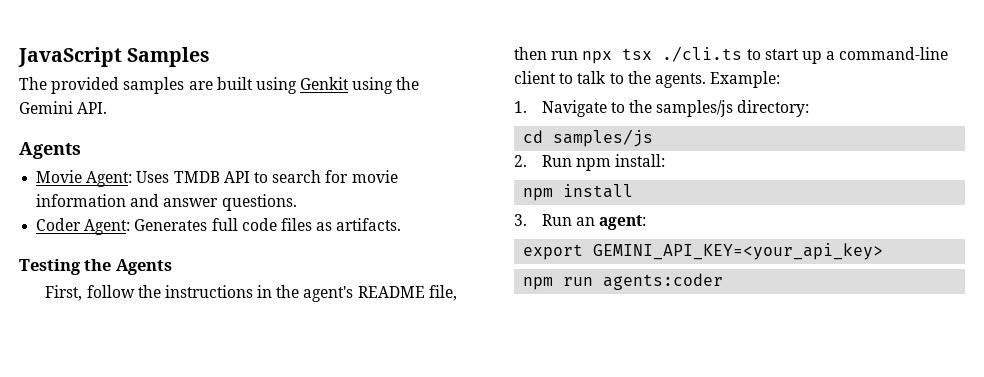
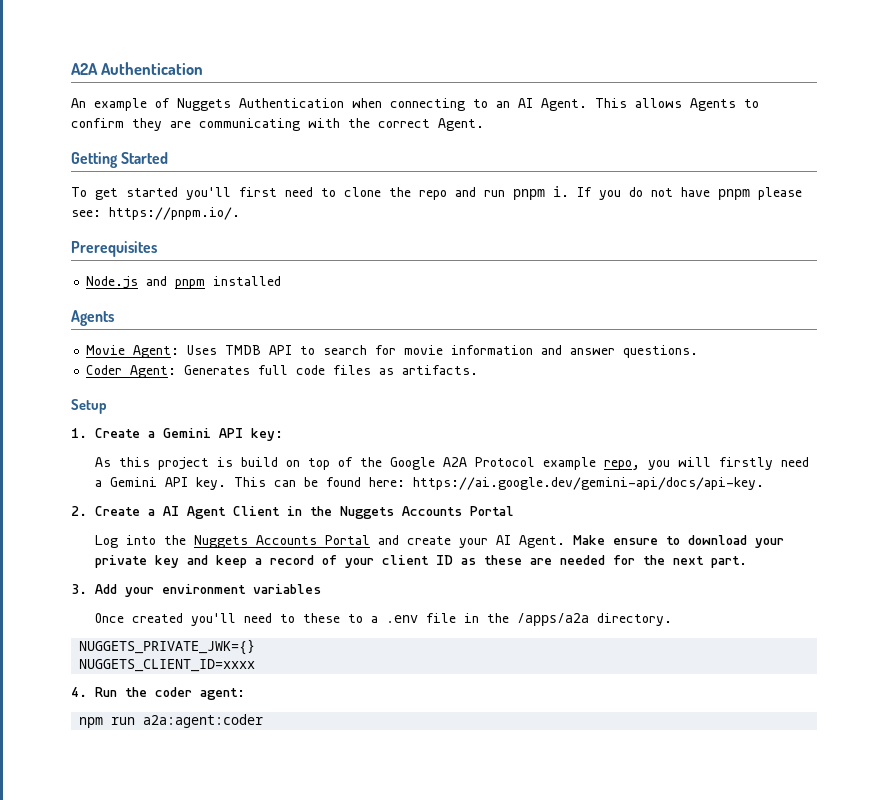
- JavaScript Samples
- The provided samples are built using Genkit using the Gemini API.
+ A2A Authentication
+ An example of Nuggets Authentication when connecting to an AI Agent. This allows Agents to confirm they are communicating with the correct Agent.
+ Getting Started
+ To get started you'll first need to clone the repo and run pnpm i. If you do not have pnpm please see: https://pnpm.io/.
+ Prerequisites
+ Node.js and pnpm installed
- Testing the Agents
- First, follow the instructions in the agent's README file, then run npx tsx ./cli.ts to start up a command-line client to talk to the agents. Example:
- 1. Navigate to the samples/js directory:
- cd samples/js
- 2. Run npm install:
- npm install
- 3. Run an agent:
+ Setup
+ 1. Create a Gemini API key:
+ As this project is build on top of the Google A2A Protocol example repo, you will firstly need a Gemini API key. This can be found here: https://ai.google.dev/gemini-api/docs/api-key.
+ 2. Create a AI Agent Client in the Nuggets Accounts Portal
+ Log into the Nuggets Accounts Portal and create your AI Agent. Make ensure to download your private key and keep a record of your client ID as these are needed for the next part.
+ 3. Add your environment variables
+ Once created you'll need to these to a .env file in the /apps/a2a directory.
+ NUGGETS_PRIVATE_JWK={}
+ NUGGETS_CLIENT_ID=xxxx
+ 4. Run the coder agent:
- export GEMINI_API_KEY=<your_api_key>
- npm run agents:coder
+ npm run a2a:agent:coder

